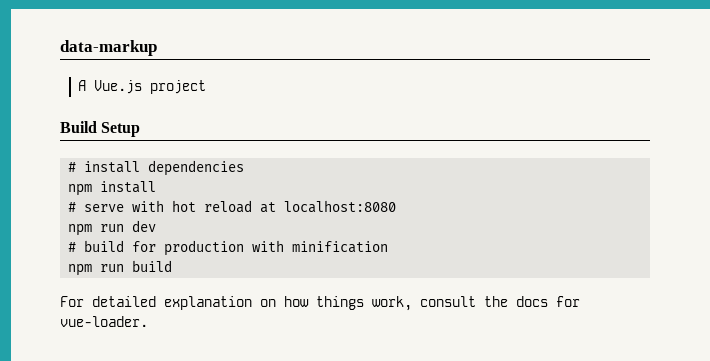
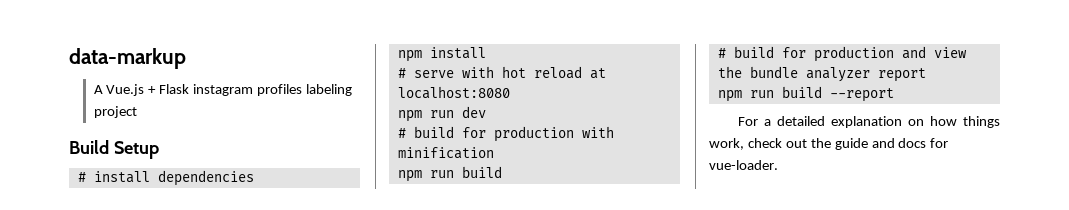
- A Vue.js project
+ A Vue.js + Flask instagram profiles labeling project
+ # build for production and view the bundle analyzer report
+ npm run build --report
- For detailed explanation on how things work, consult the docs for vue-loader.
+ For a detailed explanation on how things work, check out the guide and docs for vue-loader.

